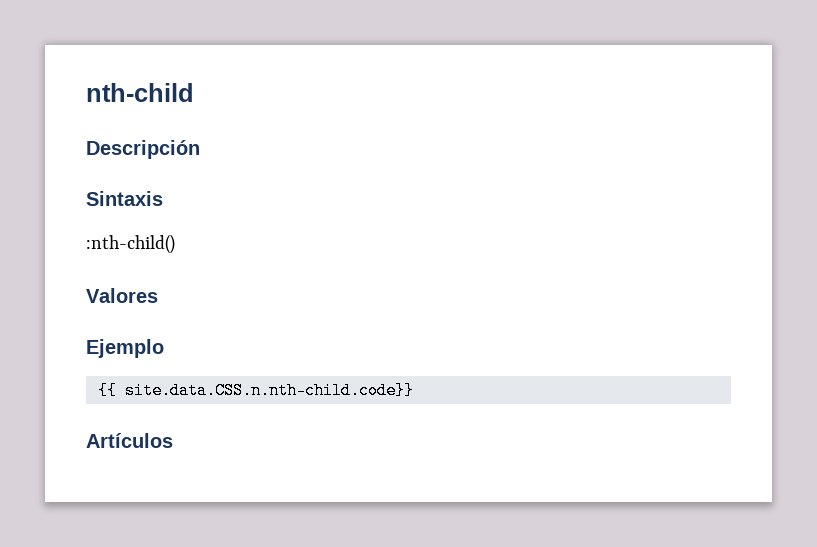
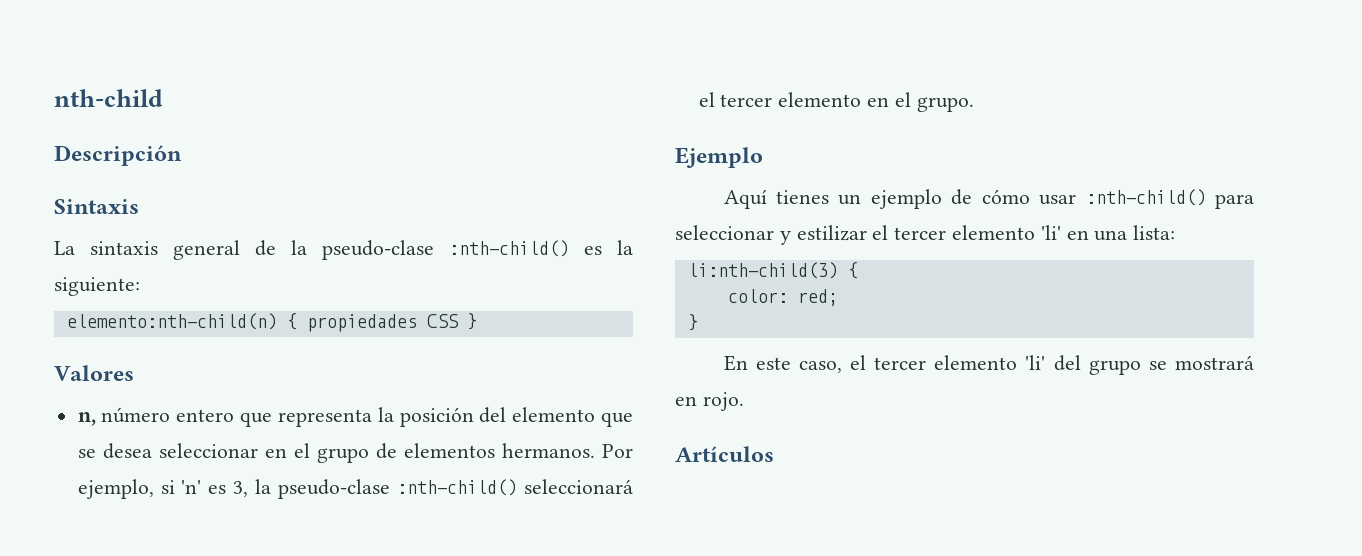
- :nth-child()
+ La sintaxis general de la pseudo-clase :nth-child() es la siguiente:
+ elemento:nth-child(n) { propiedades CSS }
  Valores
+ n, número entero que representa la posición del elemento que se desea seleccionar en el grupo de elementos hermanos. Por ejemplo, si 'n' es 3, la pseudo-clase :nth-child() seleccionará el tercer elemento en el grupo.
  Ejemplo
- {{ site.data.CSS.n.nth-child.code}}
+ Aquí tienes un ejemplo de cómo usar :nth-child() para seleccionar y estilizar el tercer elemento 'li' en una lista:
+ li:nth-child(3) {
+ color: red;
+ }
+ En este caso, el tercer elemento 'li' del grupo se mostrará en rojo.

